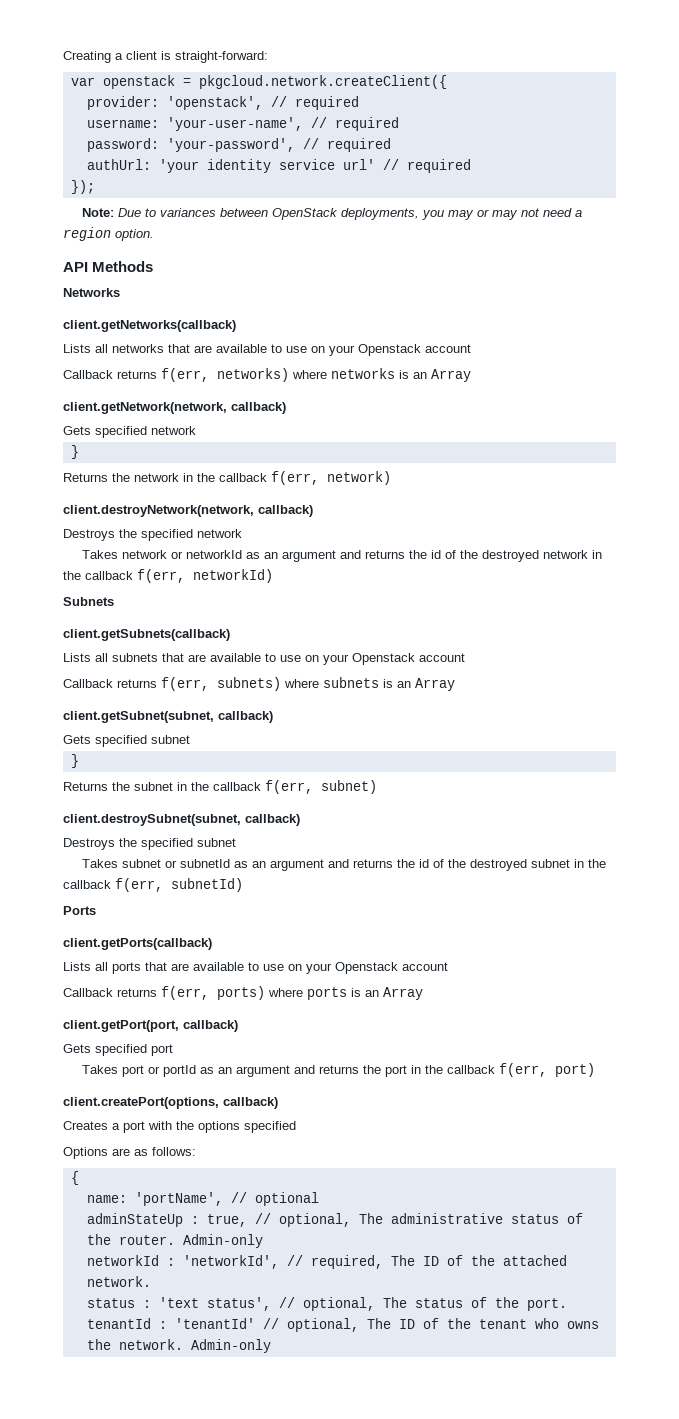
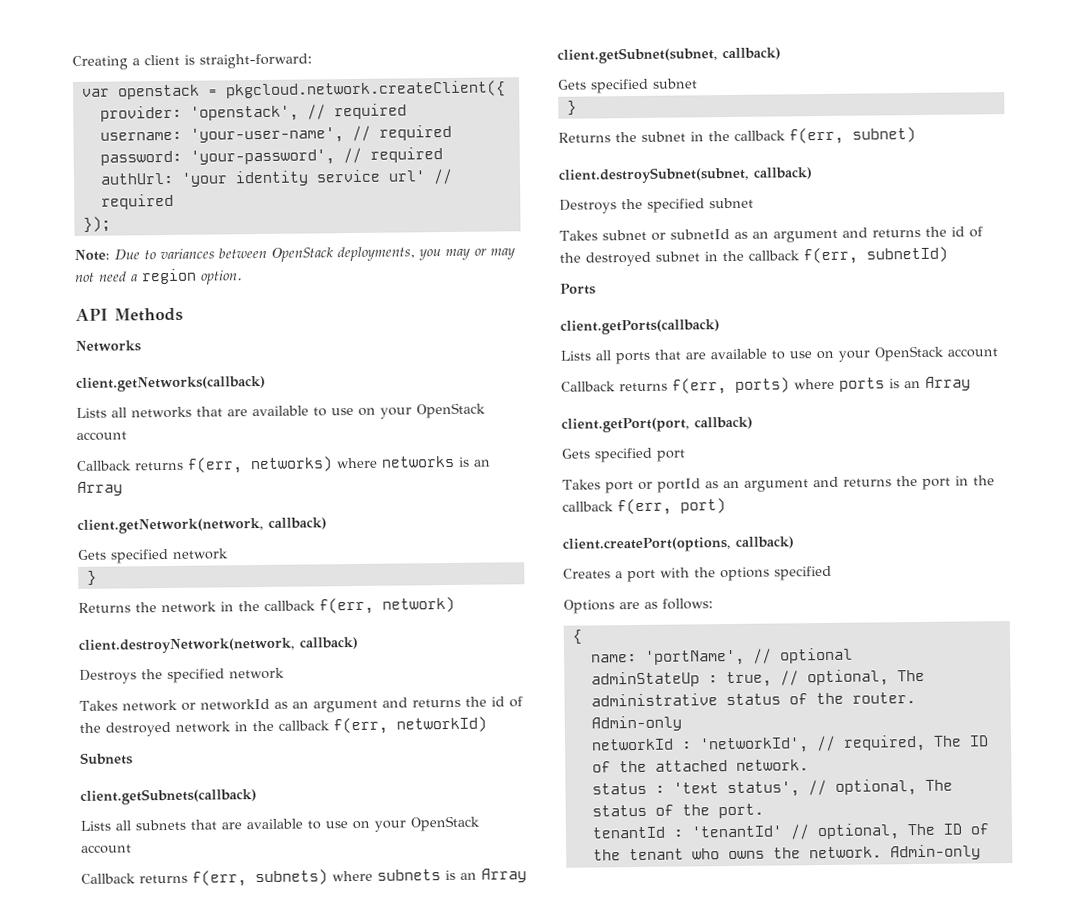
- Lists all networks that are available to use on your Openstack account
+ Lists all networks that are available to use on your OpenStack account
- Lists all subnets that are available to use on your Openstack account
+ Lists all subnets that are available to use on your OpenStack account
- Lists all ports that are available to use on your Openstack account
+ Lists all ports that are available to use on your OpenStack account

